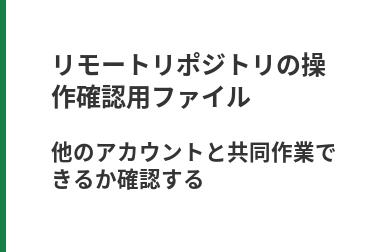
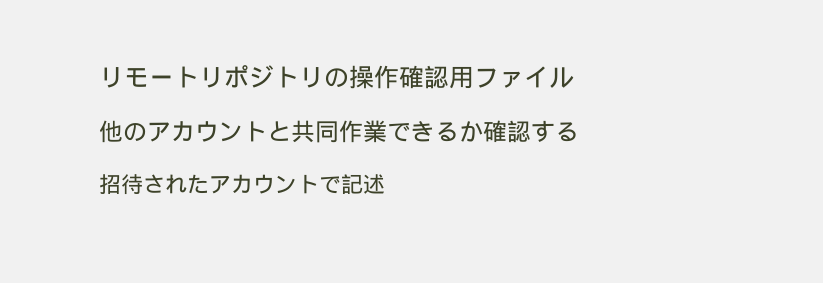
+ 招待されたアカウントで記述

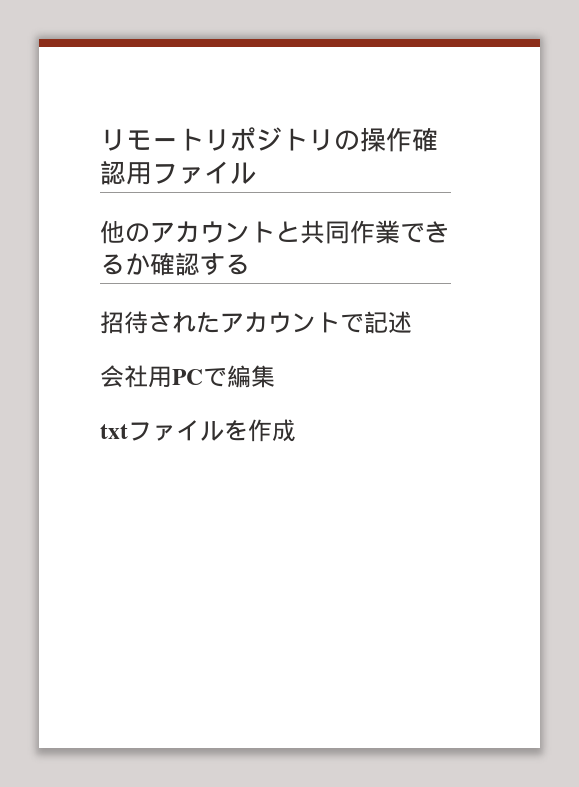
+ 会社用PCで編集
+ txtファイルを作成

